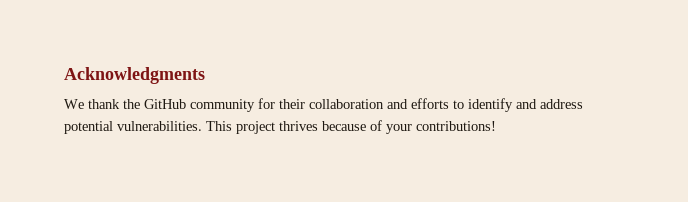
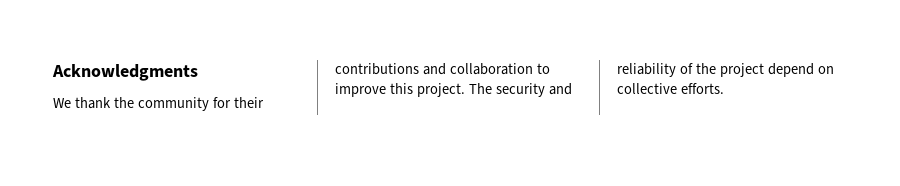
- We thank the GitHub community for their collaboration and efforts to identify and address potential vulnerabilities. This project thrives because of your contributions!
+ We thank the community for their contributions and collaboration to improve this project. The security and reliability of the project depend on collective efforts.

